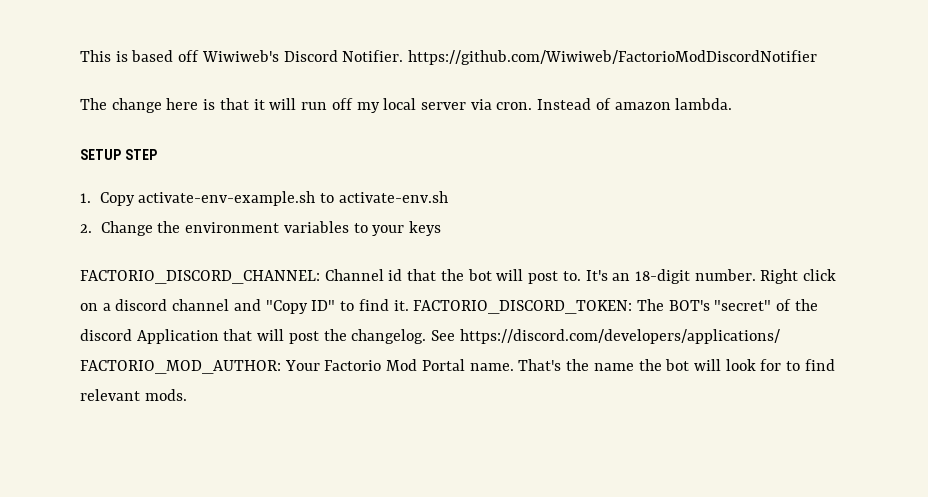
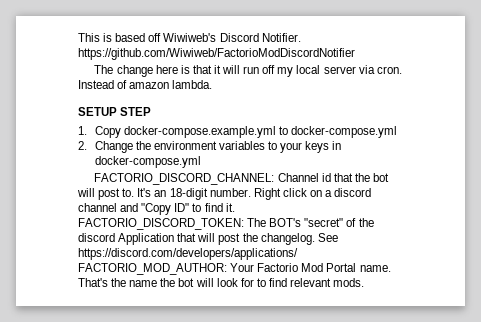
- 1. Copy activate-env-example.sh to activate-env.sh
+ 1. Copy docker-compose.example.yml to docker-compose.yml
- 2. Change the environment variables to your keys
+ 2. Change the environment variables to your keys in docker-compose.yml

